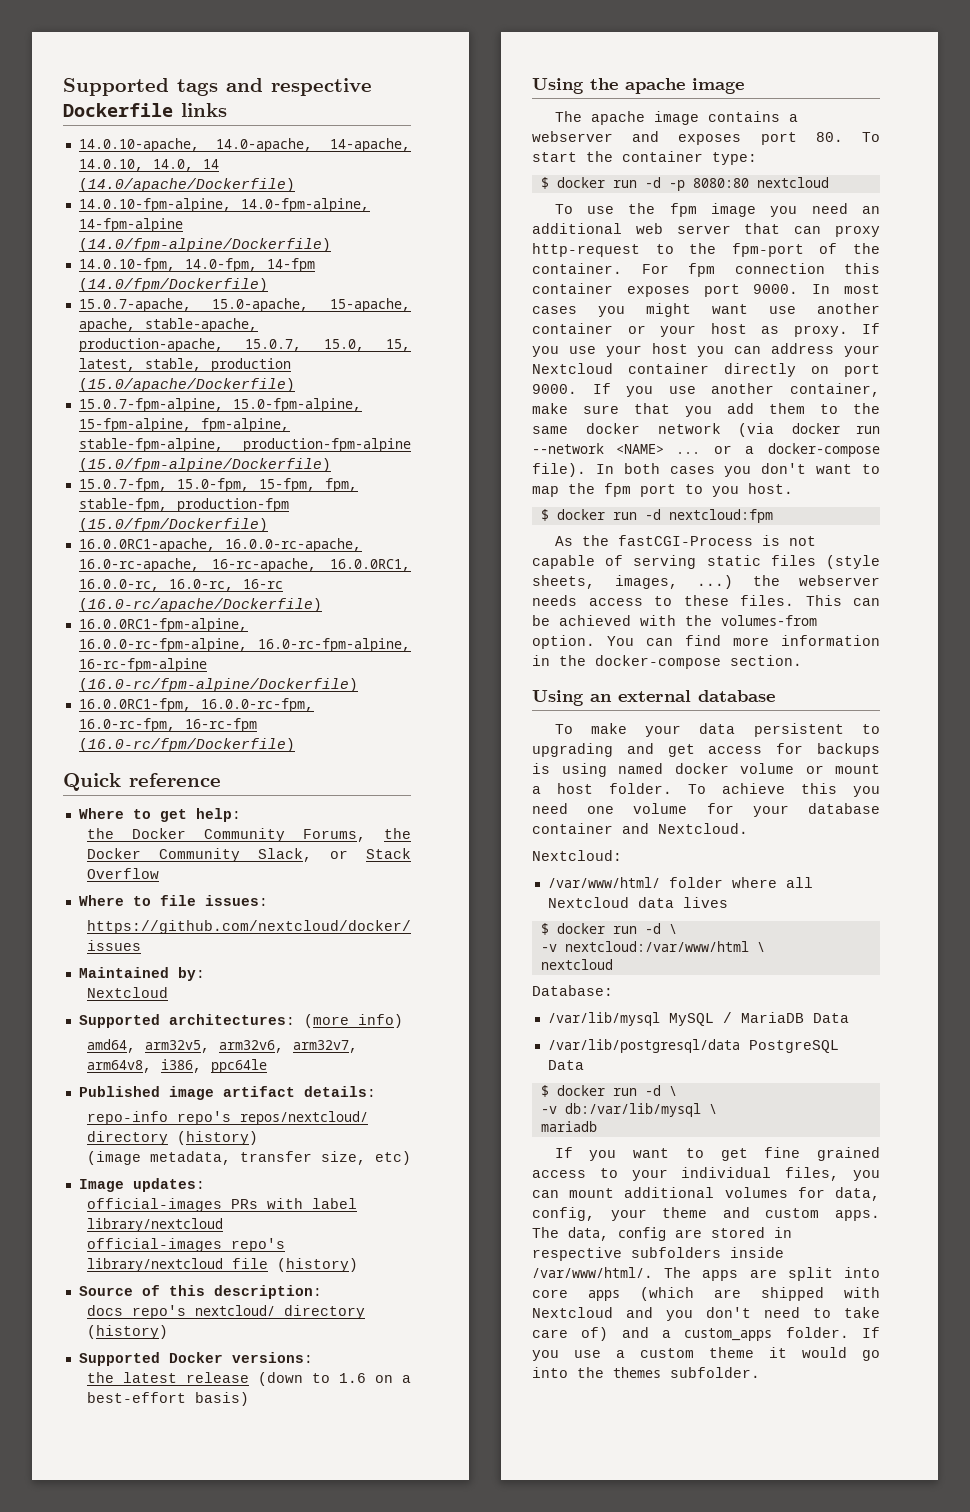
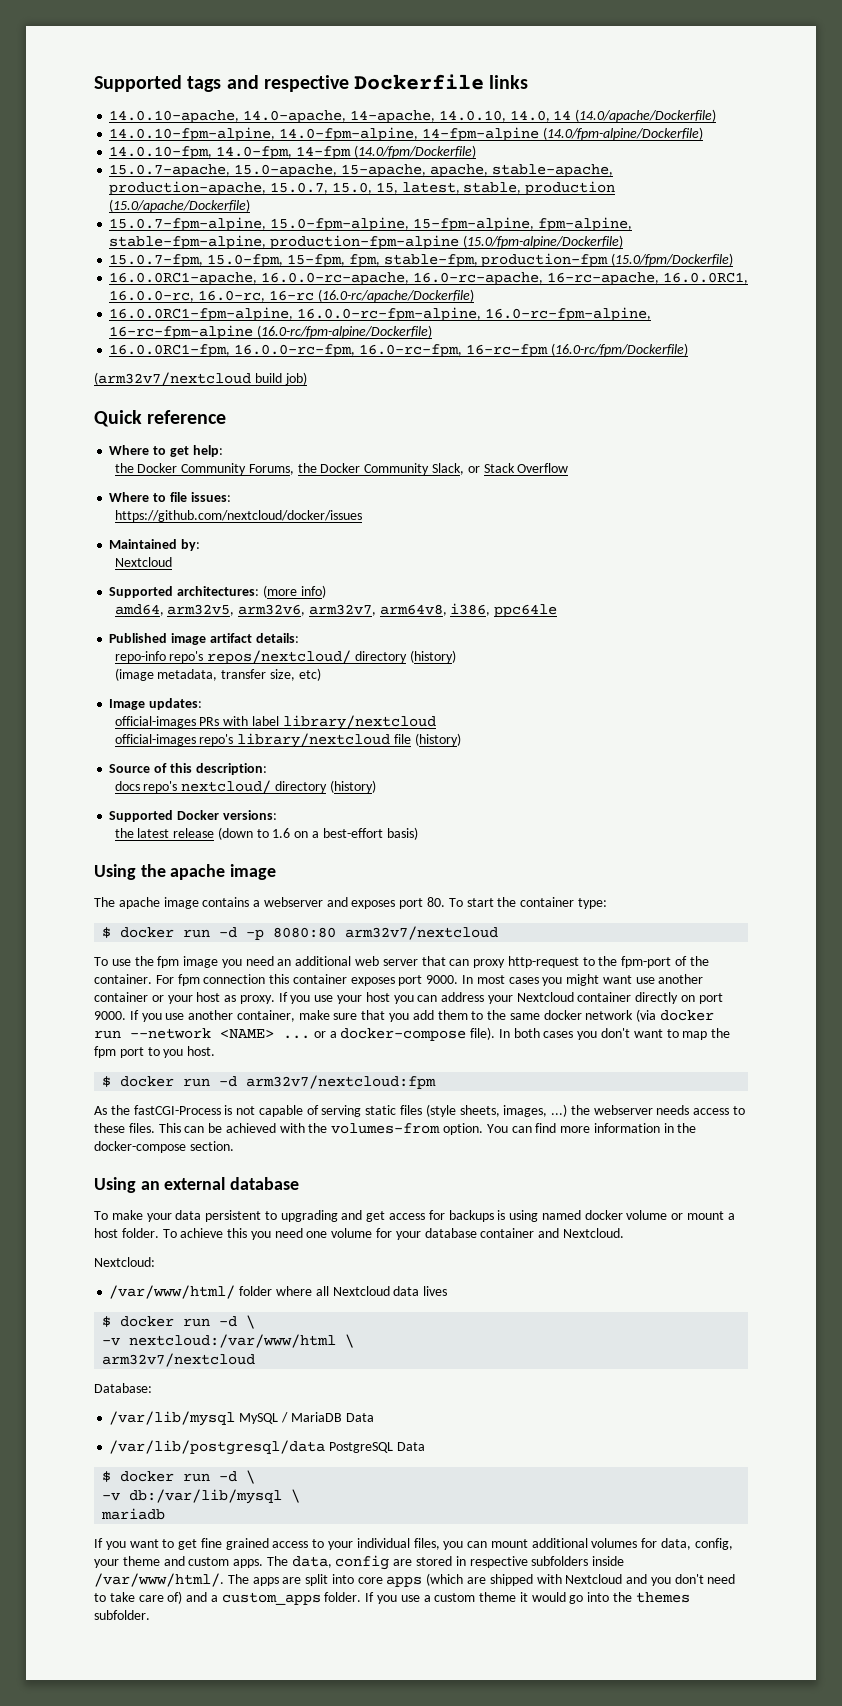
+ (arm32v7/nextcloud build job)
- $ docker run -d -p 8080:80 nextcloud
+ $ docker run -d -p 8080:80 arm32v7/nextcloud
- $ docker run -d nextcloud:fpm
+ $ docker run -d arm32v7/nextcloud:fpm
  -v nextcloud:/var/www/html \
- nextcloud
+ arm32v7/nextcloud

